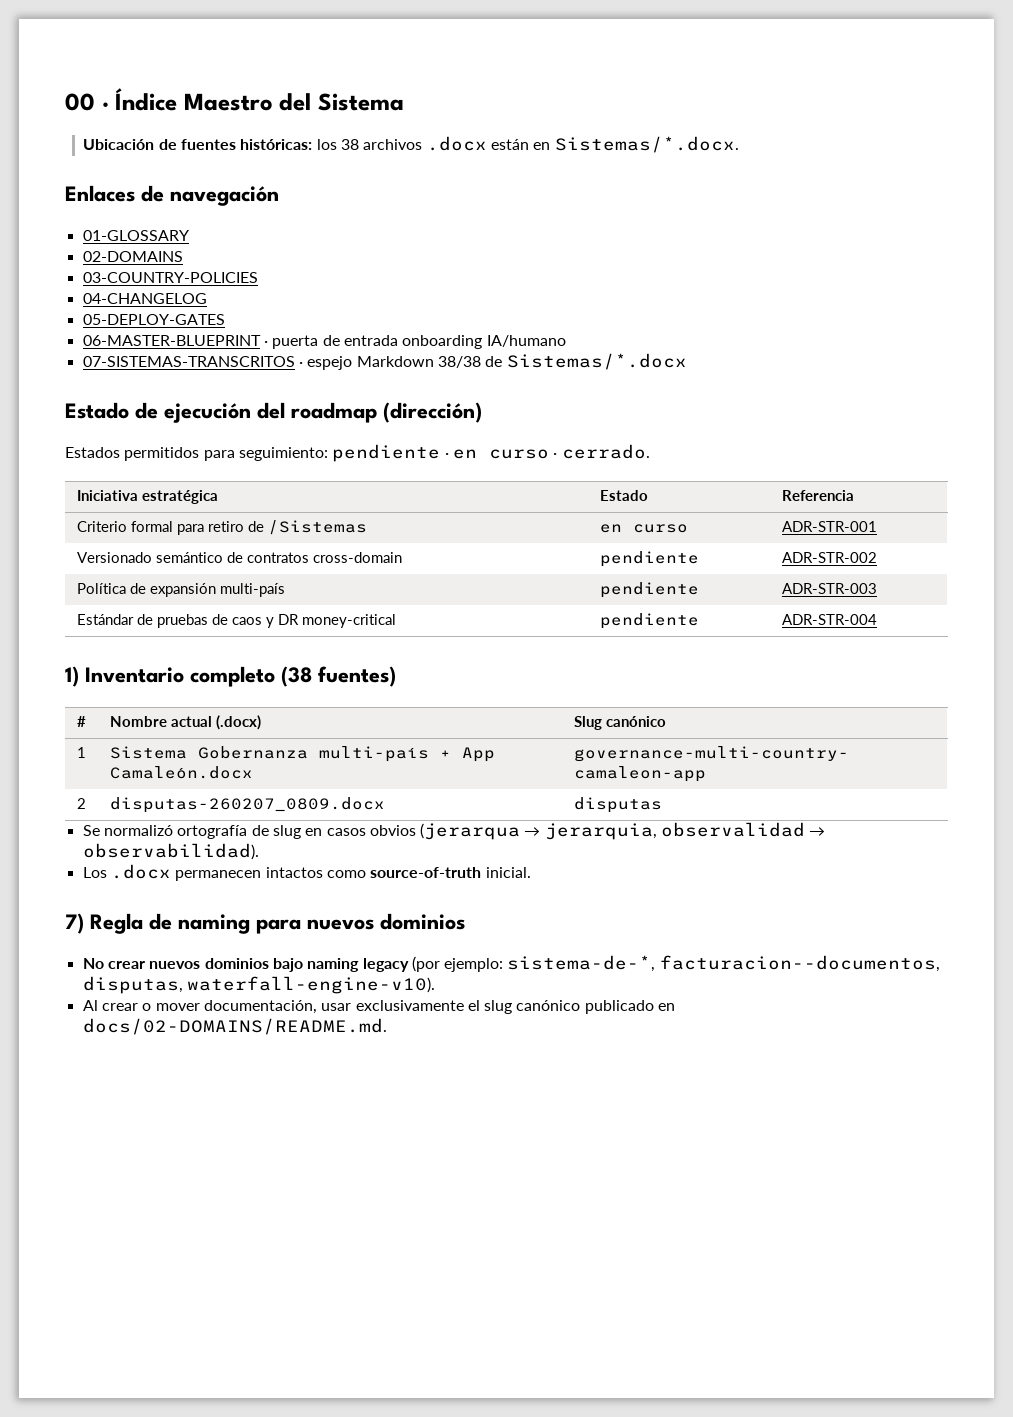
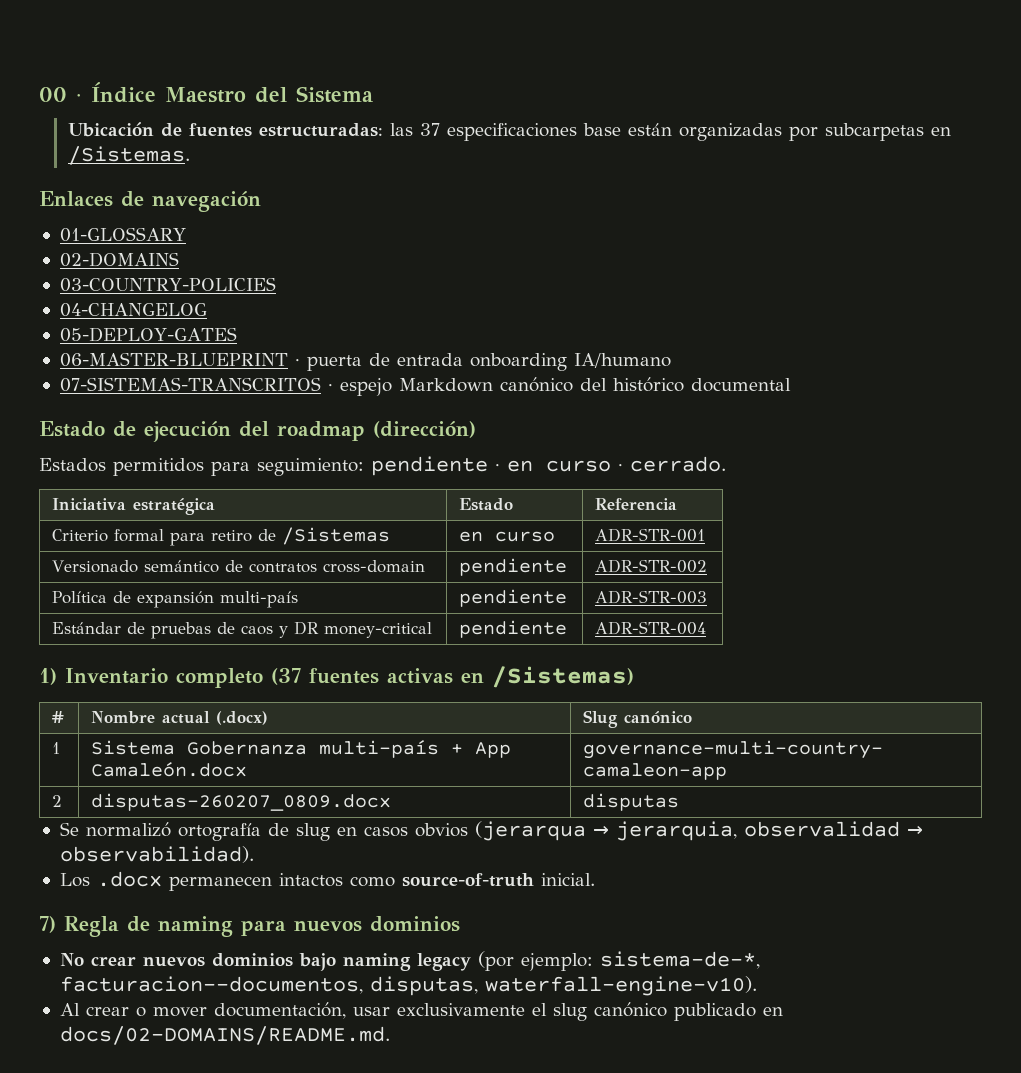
- Ubicación de fuentes históricas: los 38 archivos .docx están en Sistemas/*.docx.
+ Ubicación de fuentes estructuradas: las 37 especificaciones base están organizadas por subcarpetas en /Sistemas.
- 07-SISTEMAS-TRANSCRITOS · espejo Markdown 38/38 de Sistemas/*.docx
+ 07-SISTEMAS-TRANSCRITOS · espejo Markdown canónico del histórico documental
- 1) Inventario completo (38 fuentes)
+ 1) Inventario completo (37 fuentes activas en /Sistemas)

